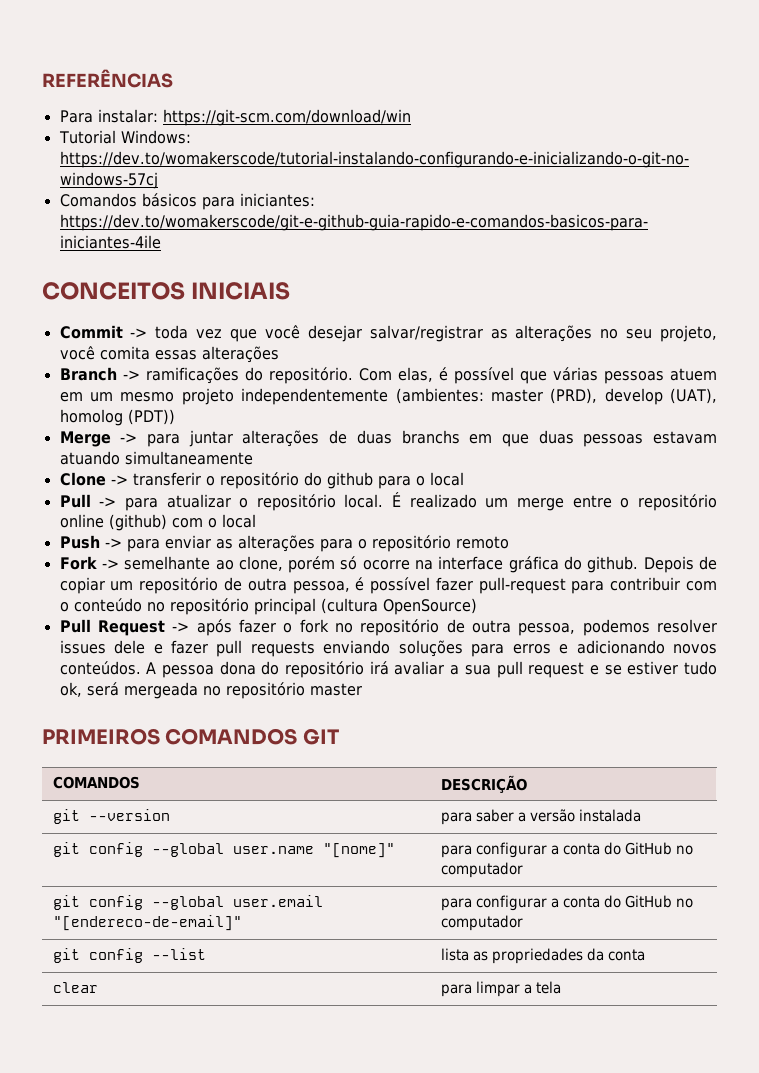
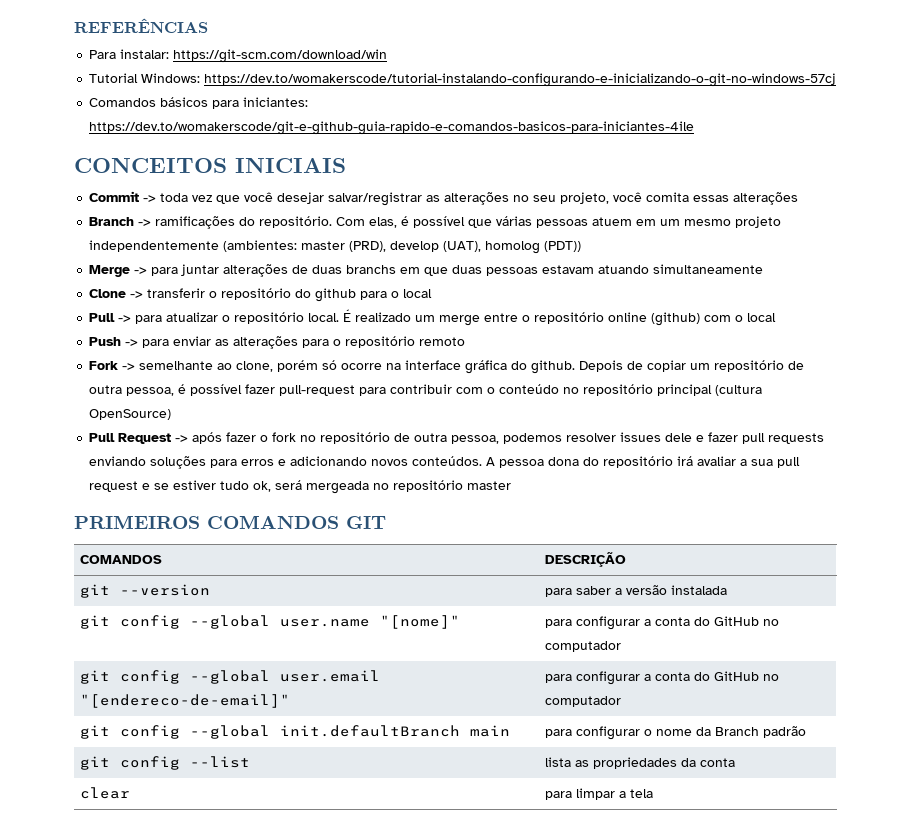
+ git config --global init.defaultBranch main | para configurar o nome da Branch padrão

